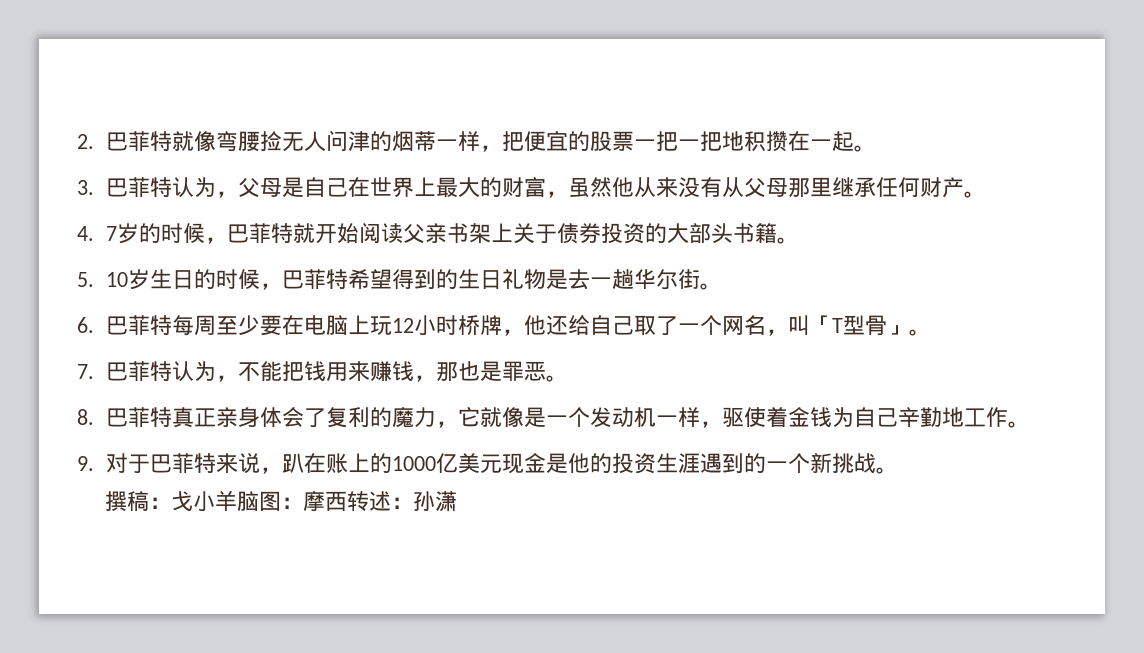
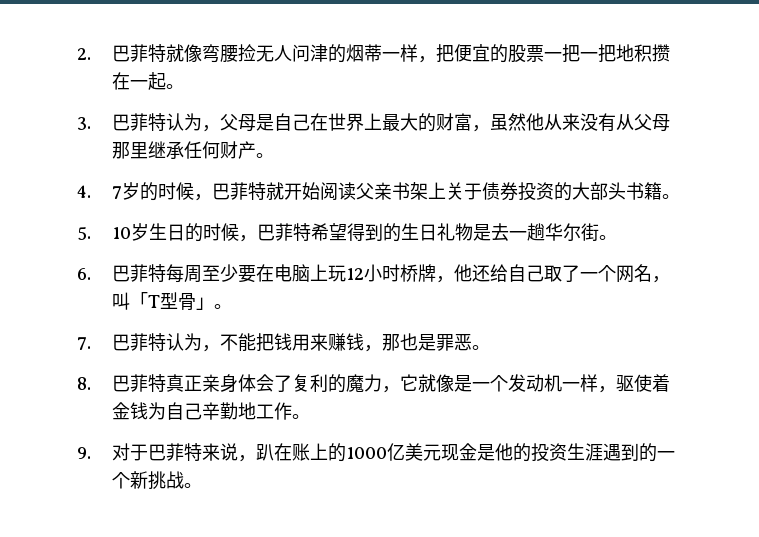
- 撰稿：戈小羊脑图：摩西转述：孙潇

